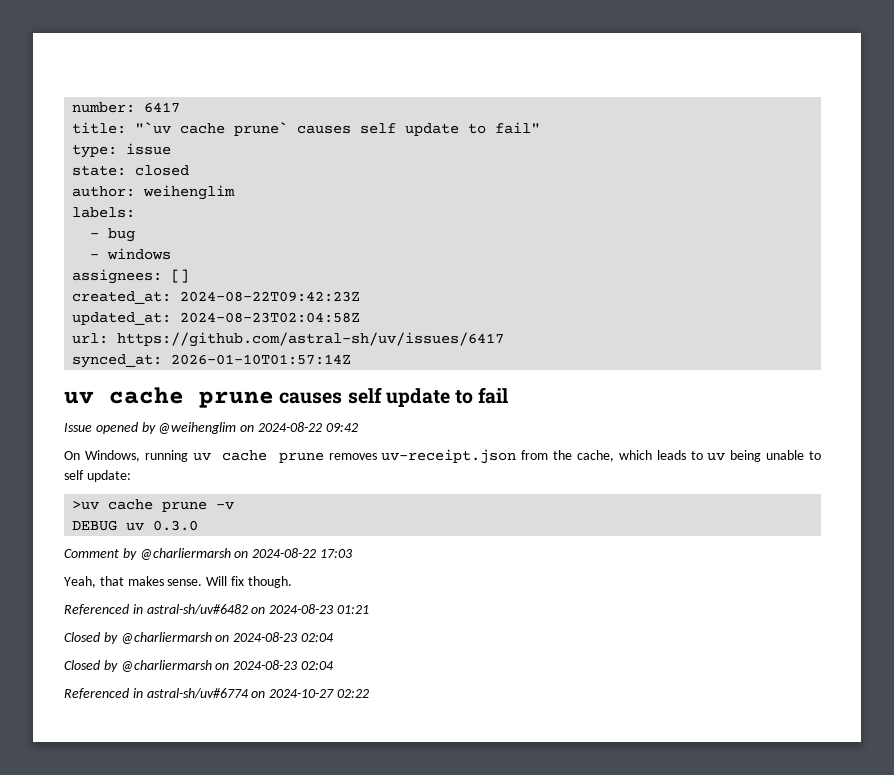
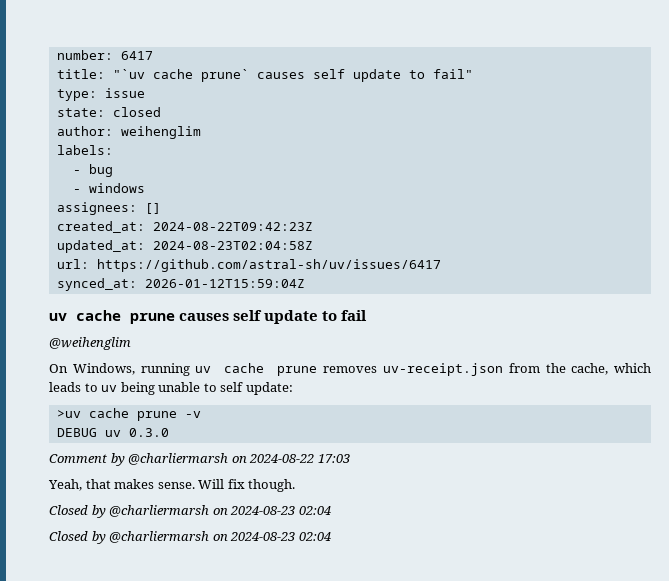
- synced_at: 2026-01-10T01:57:14Z
+ synced_at: 2026-01-12T15:59:04Z
- Issue opened by @weihenglim on 2024-08-22 09:42
+ @weihenglim
- Referenced in astral-sh/uv#6482 on 2024-08-23 01:21
- Referenced in astral-sh/uv#6774 on 2024-10-27 02:22

